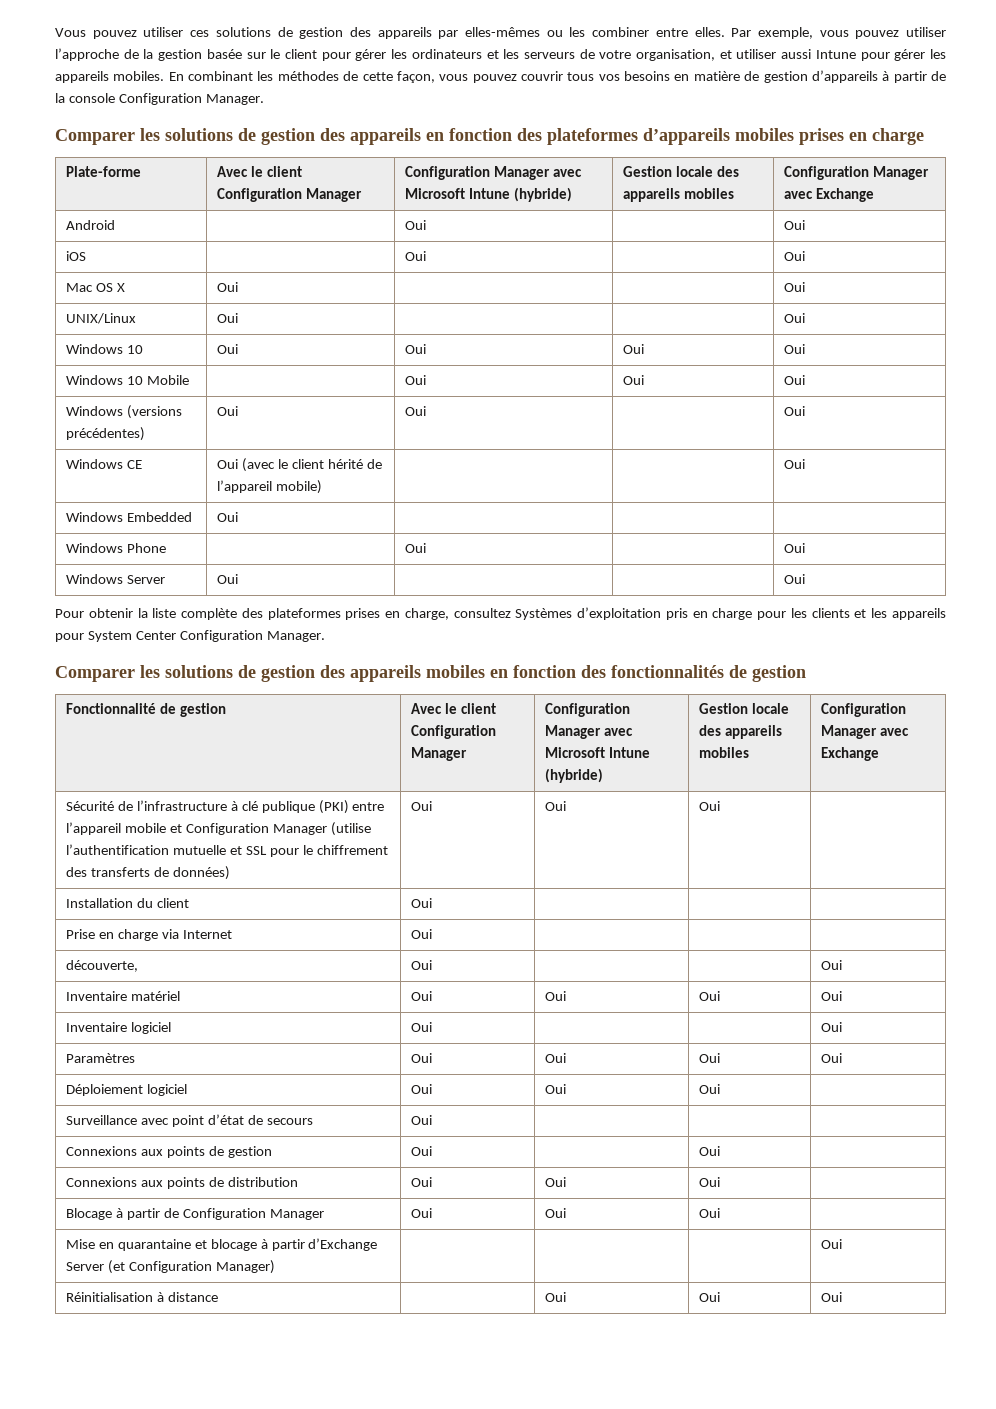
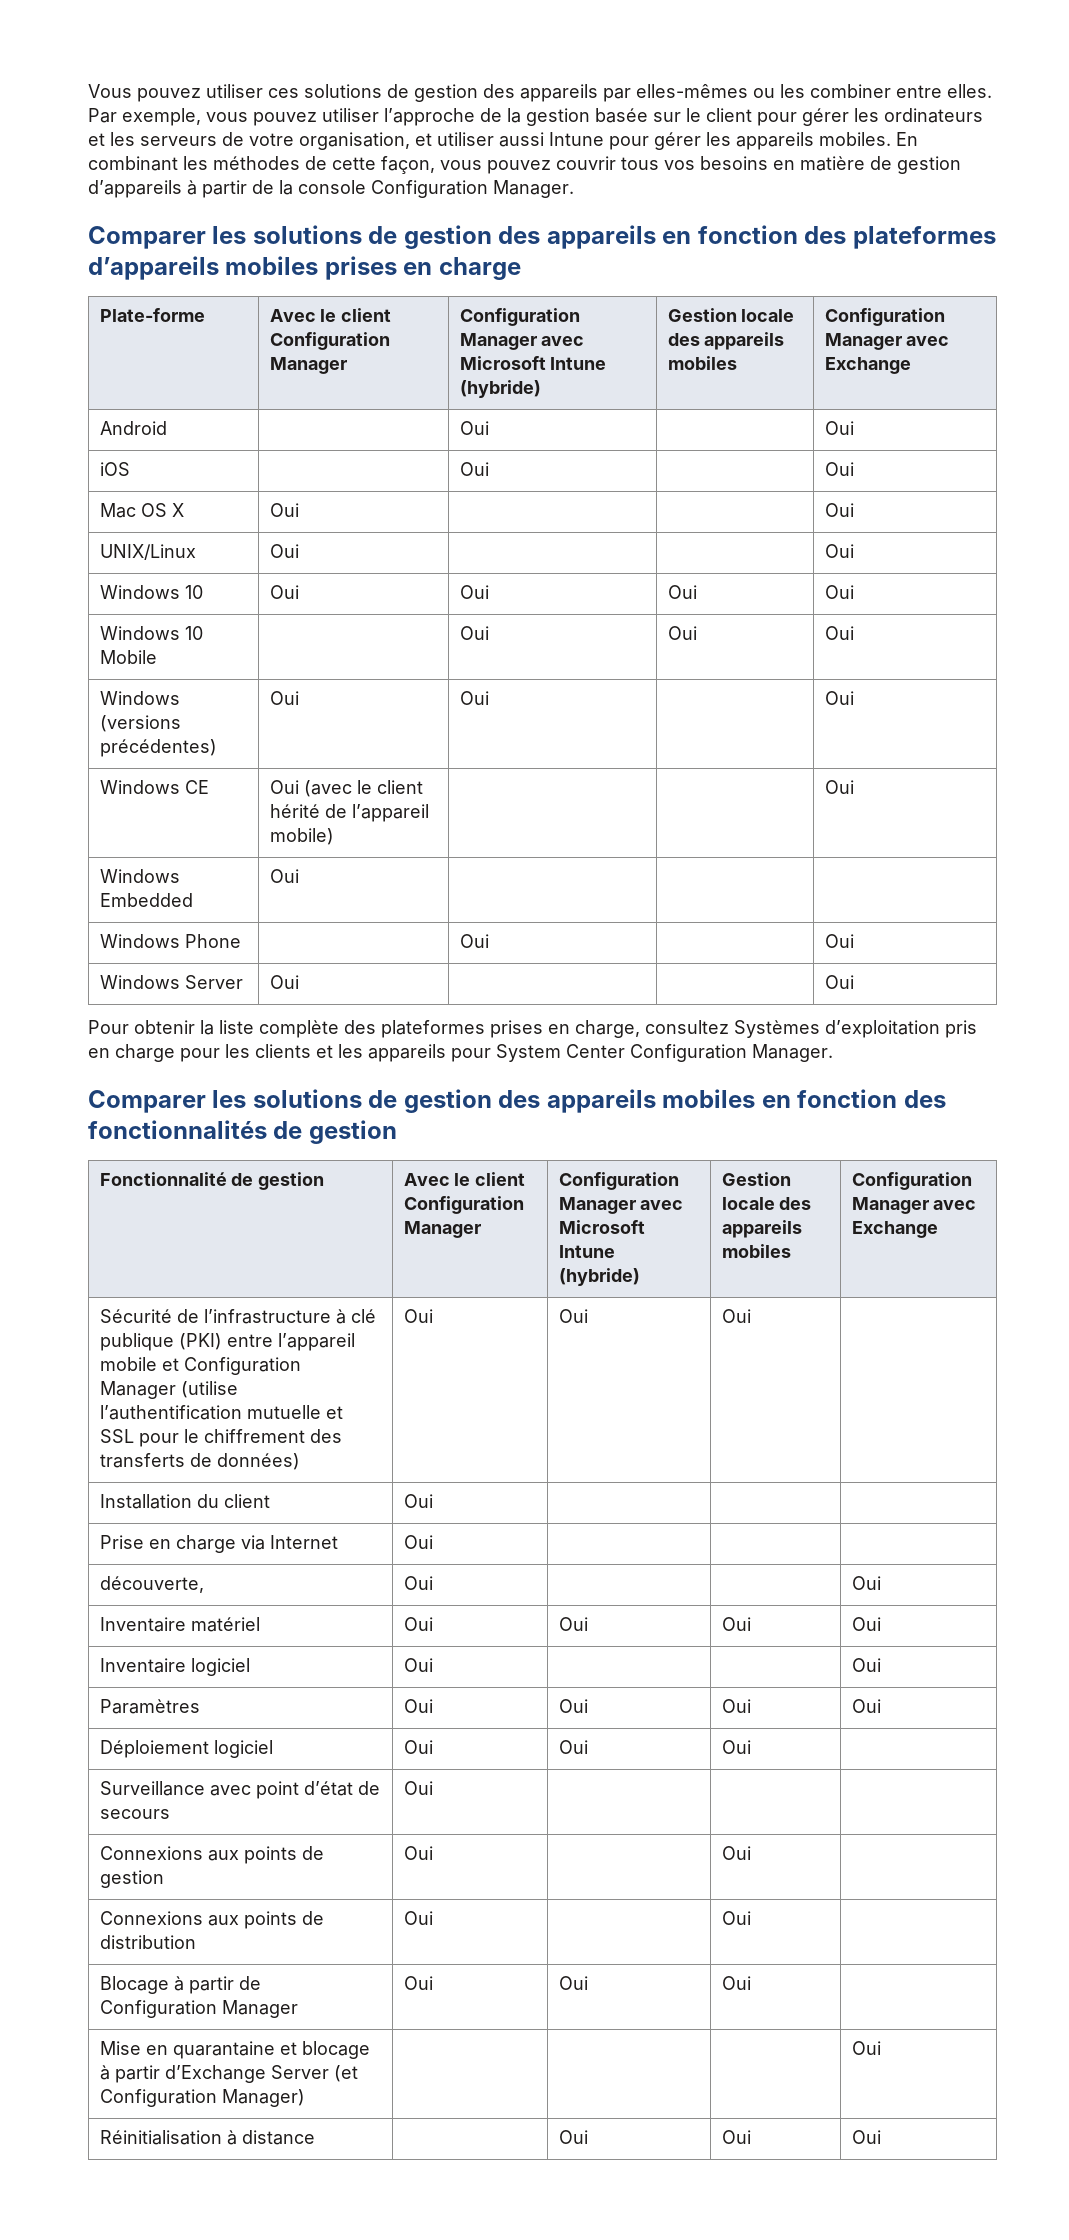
- Connexions aux points de distribution | Oui | Oui | Oui |
+ Connexions aux points de distribution | Oui | | Oui |

